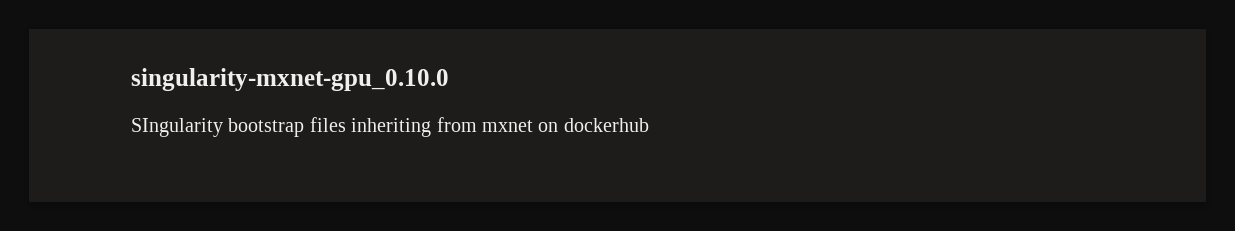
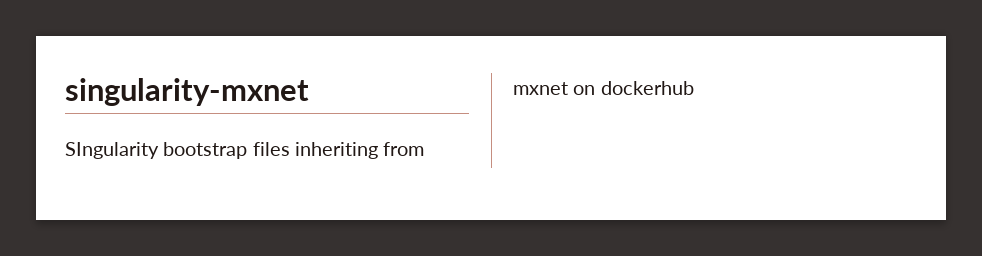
- singularity-mxnet-gpu_0.10.0
+ singularity-mxnet

